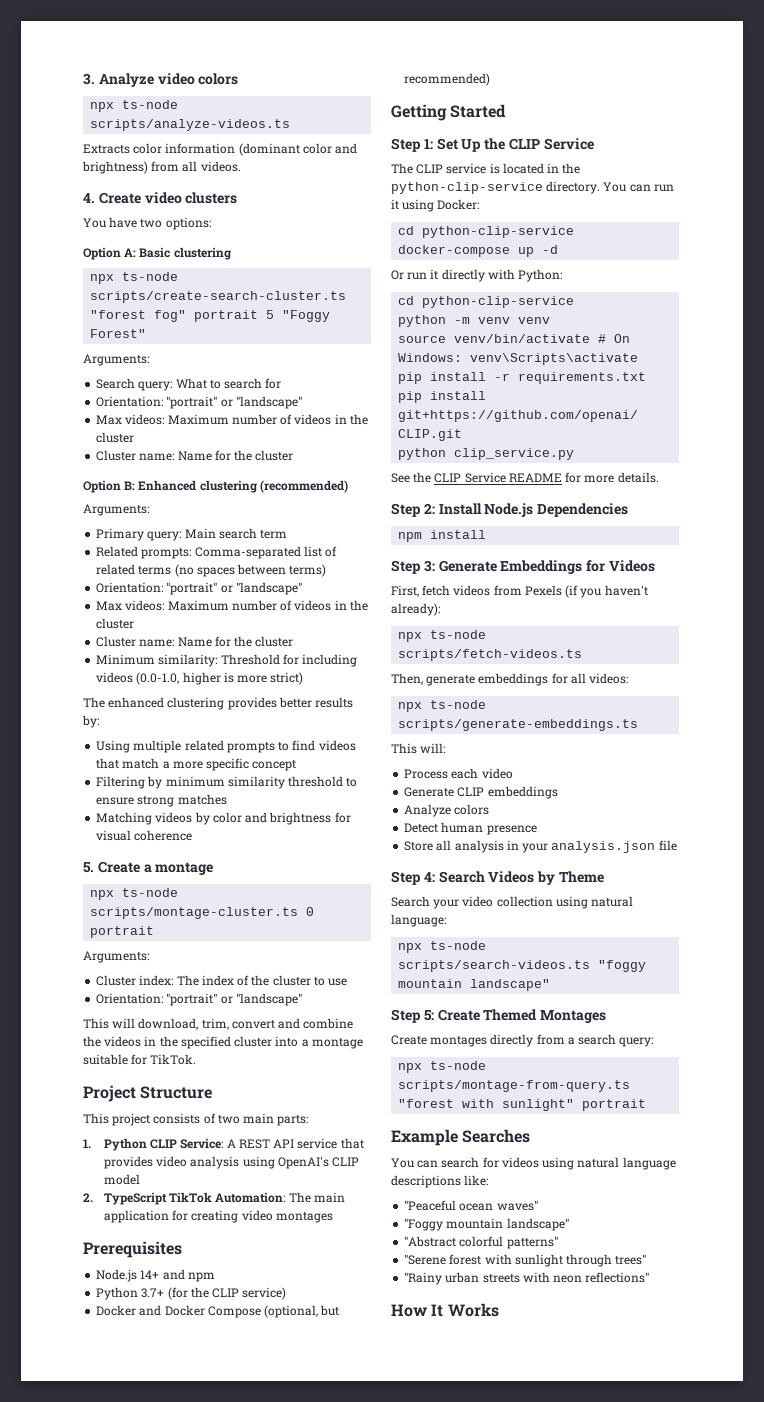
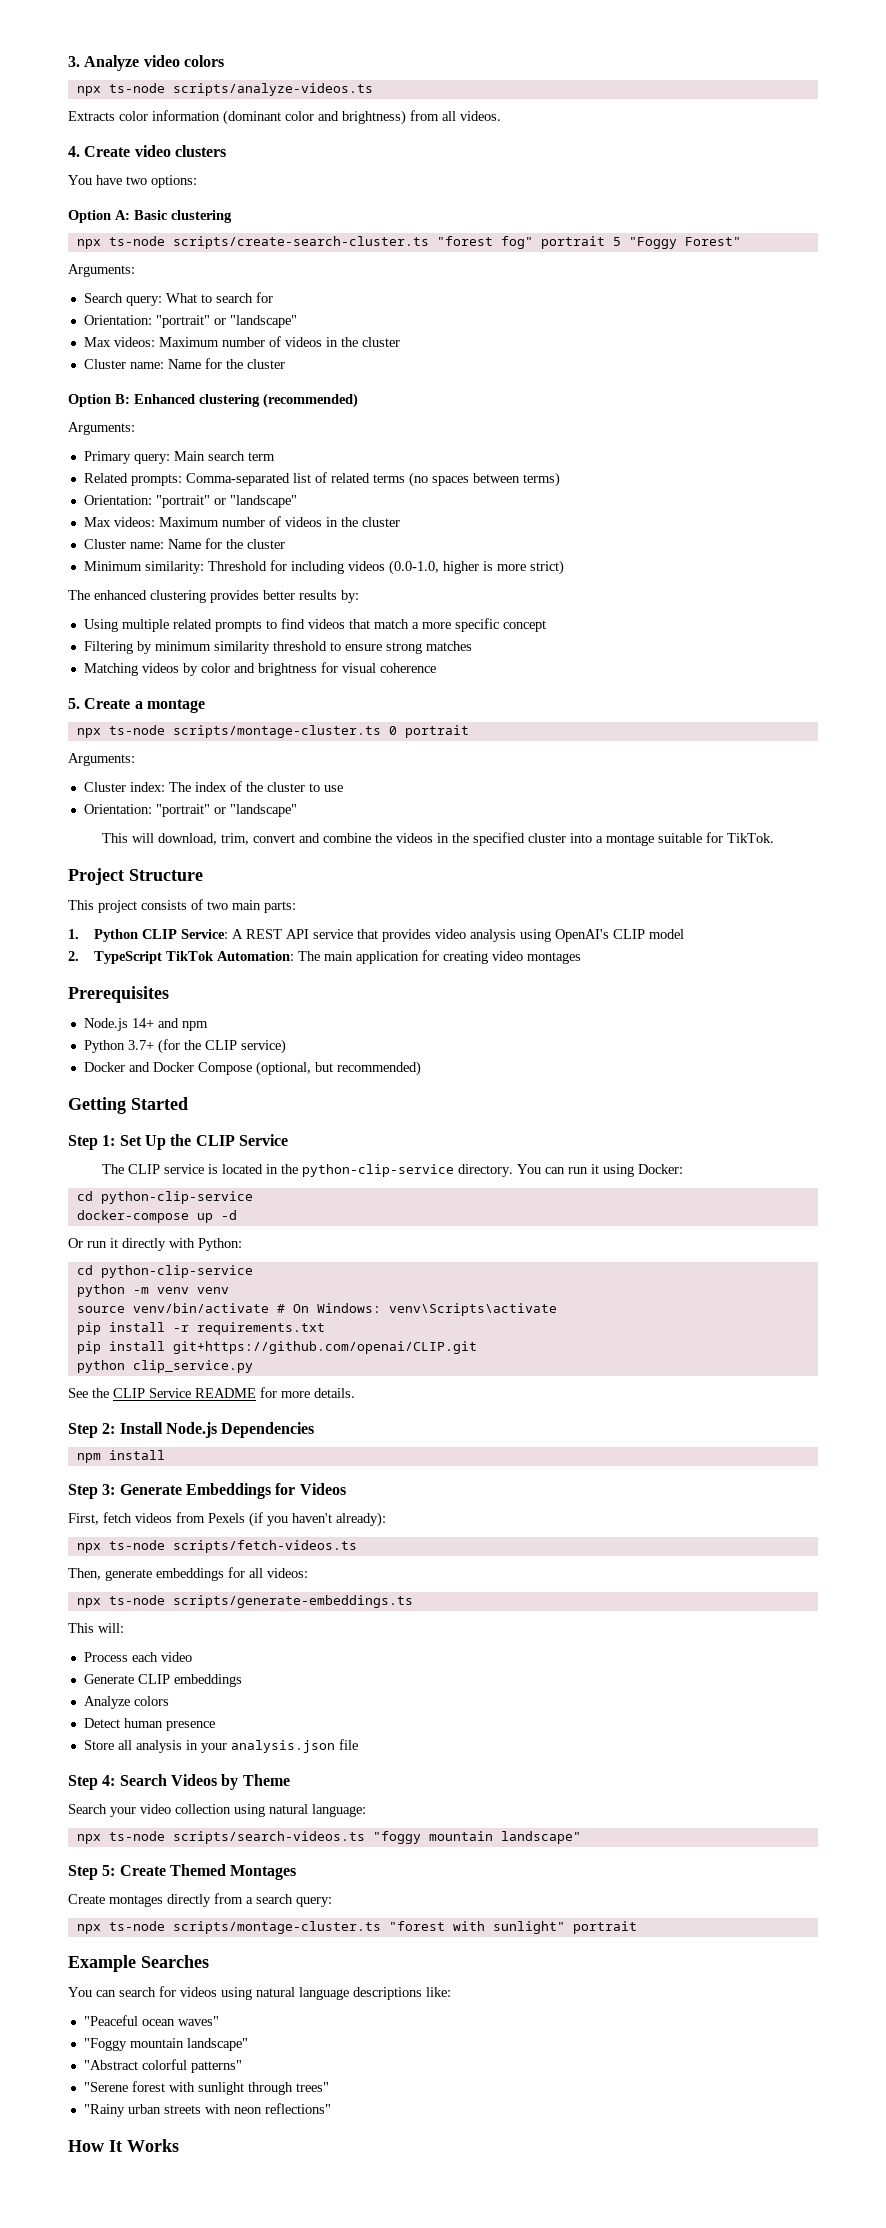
- npx ts-node scripts/montage-from-query.ts "forest with sunlight" portrait
+ npx ts-node scripts/montage-cluster.ts "forest with sunlight" portrait

